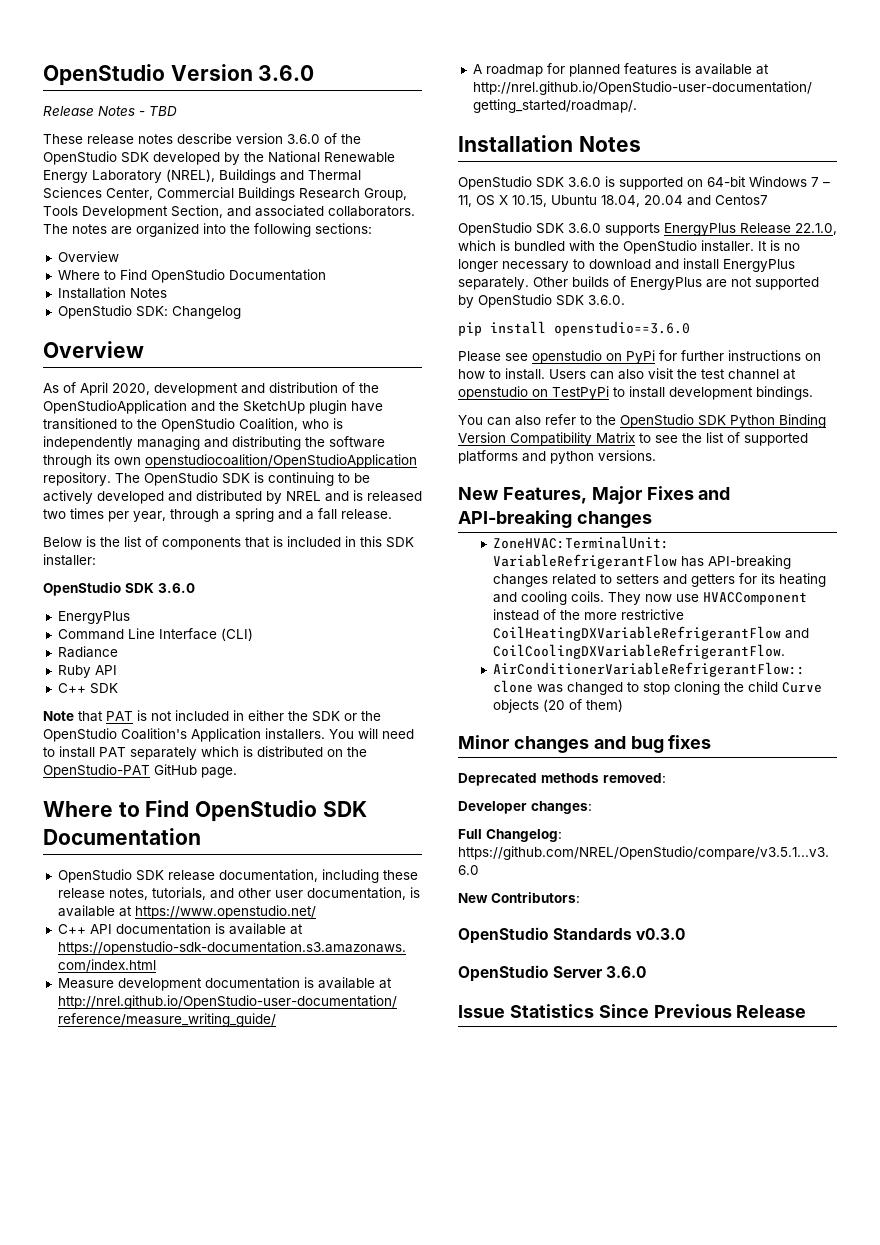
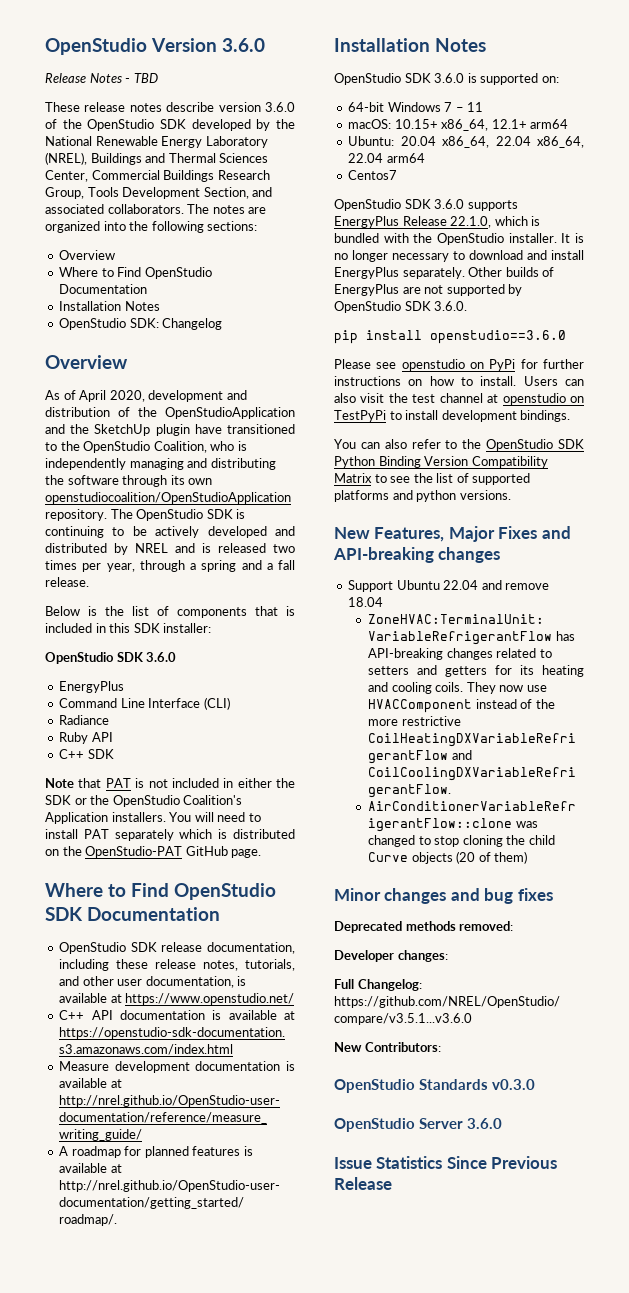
- OpenStudio SDK 3.6.0 is supported on 64-bit Windows 7 – 11, OS X 10.15, Ubuntu 18.04, 20.04 and Centos7
+ OpenStudio SDK 3.6.0 is supported on:
+ 64-bit Windows 7 – 11
+ macOS: 10.15+ x86_64, 12.1+ arm64
+ Ubuntu: 20.04 x86_64, 22.04 x86_64, 22.04 arm64
+ Centos7
+ Support Ubuntu 22.04 and remove 18.04

